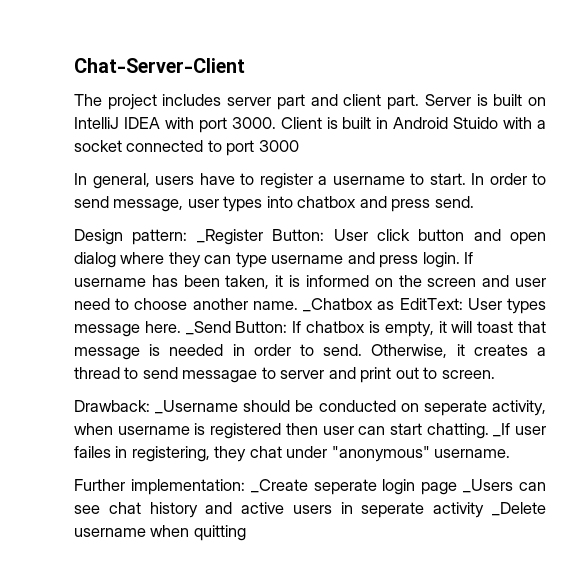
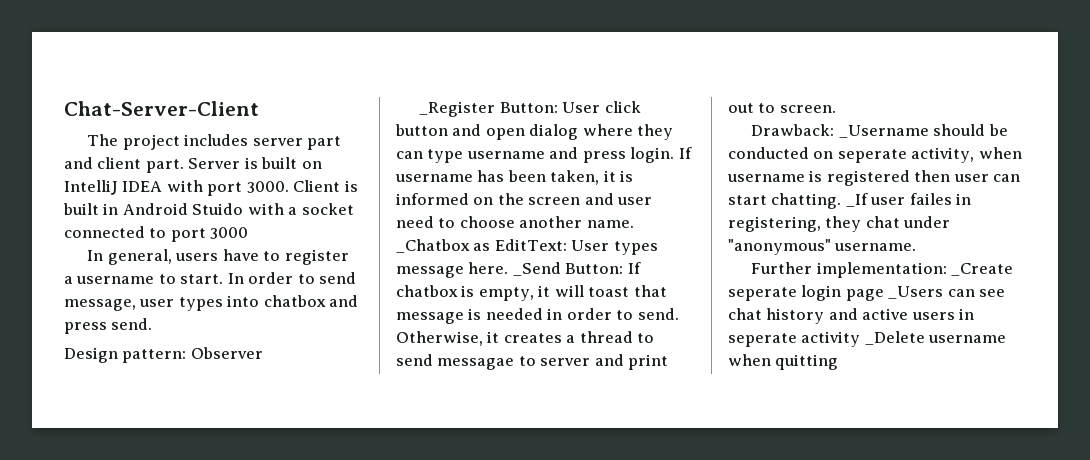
- Design pattern: _Register Button: User click button and open dialog where they can type username and press login.
+ Design pattern: Observer
+ _Register Button: User click button and open dialog where they can type username and press login.

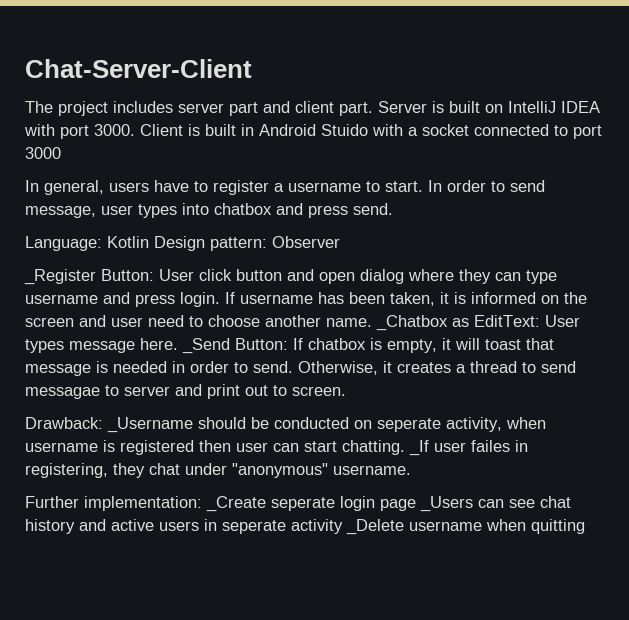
- Design pattern: Observer
+ Language: Kotlin Design pattern: Observer

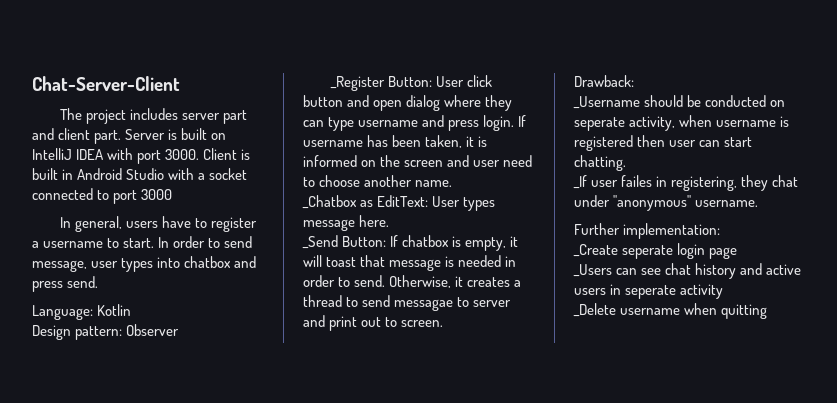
- Client is built in Android Stuido with a socket connected to port 3000
+ Client is built in Android Studio with a socket connected to port 3000
- Language: Kotlin Design pattern: Observer
+ Language: Kotlin
+ Design pattern: Observer
- If username has been taken, it is informed on the screen and user need to choose another name. _Chatbox as EditText: User types message here. _Send Button: If chatbox is empty, it will toast that message is needed in order to send.
+ If username has been taken, it is informed on the screen and user need to choose another name.
+ _Chatbox as EditText: User types message here.
+ _Send Button: If chatbox is empty, it will toast that message is needed in order to send.
- Drawback: _Username should be conducted on seperate activity, when username is registered then user can start chatting. _If user failes in registering, they chat under "anonymous" username.
+ Drawback:
+ _Username should be conducted on seperate activity, when username is registered then user can start chatting.
+ _If user failes in registering, they chat under "anonymous" username.
- Further implementation: _Create seperate login page _Users can see chat history and active users in seperate activity _Delete username when quitting
+ Further implementation:
+ _Create seperate login page
+ _Users can see chat history and active users in seperate activity
+ _Delete username when quitting

